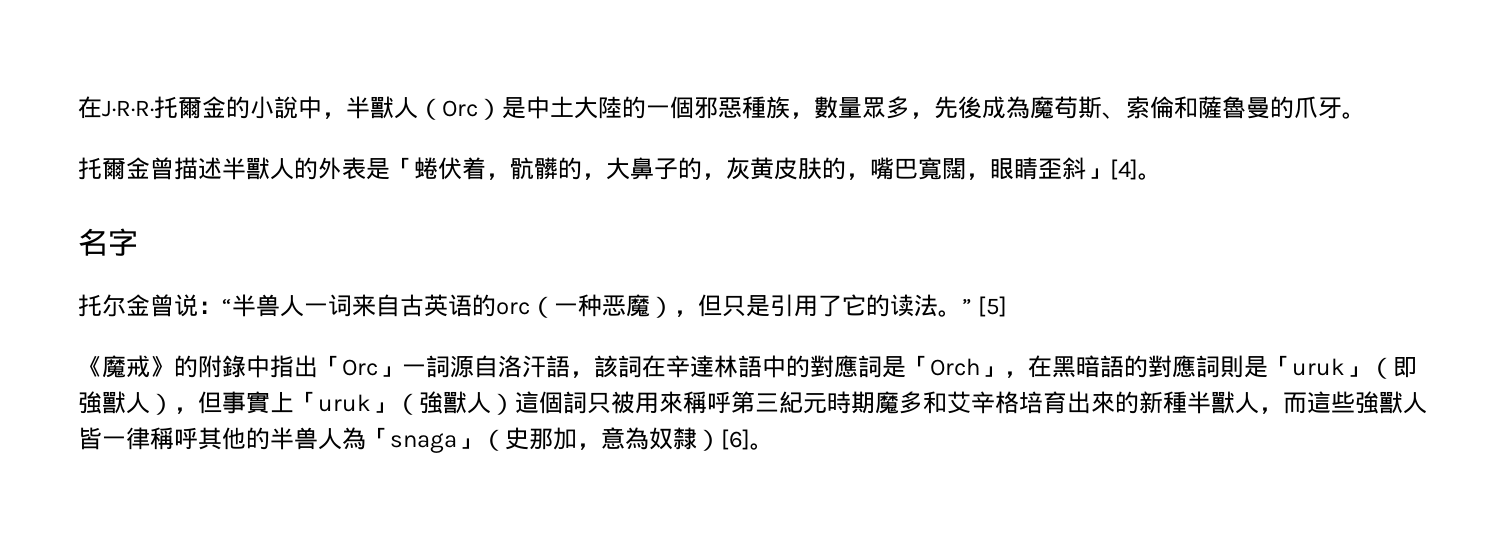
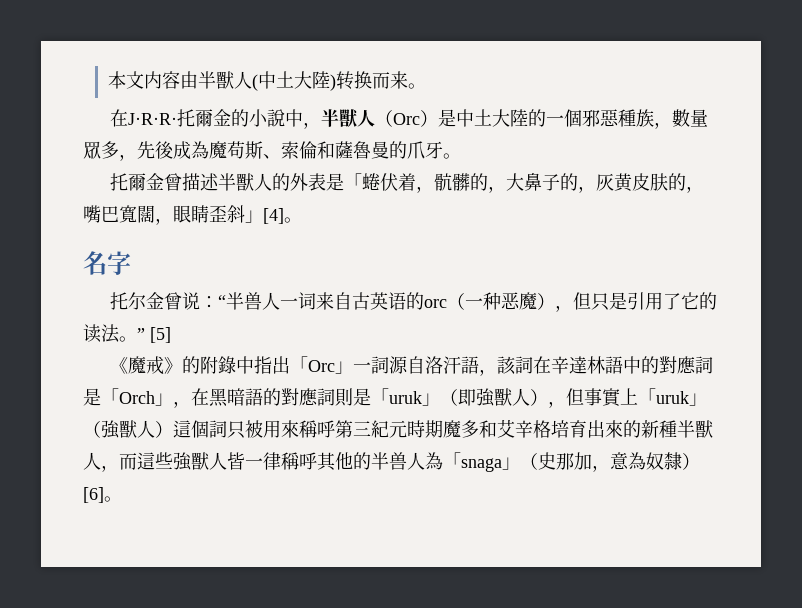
+ 本文内容由半獸人(中土大陸)转换而来。

